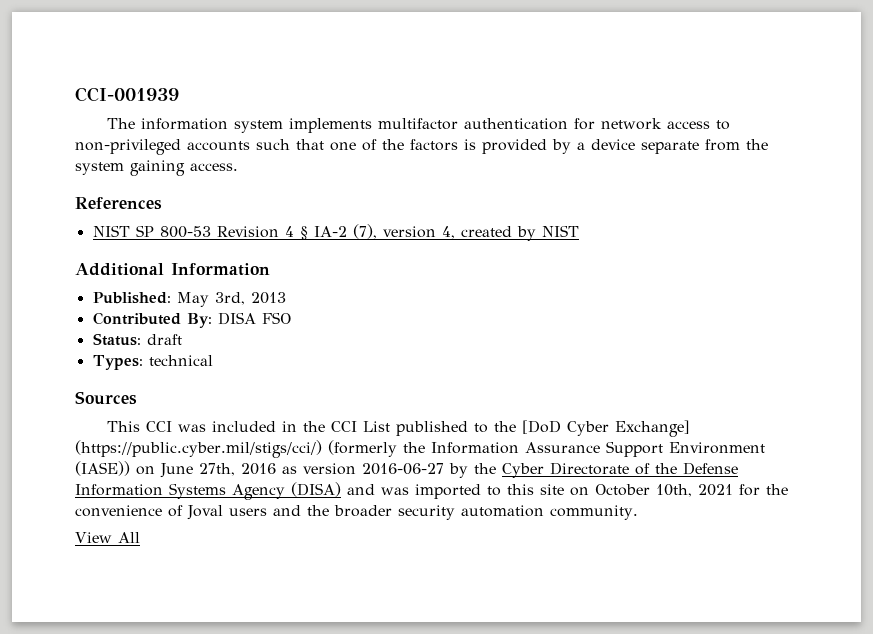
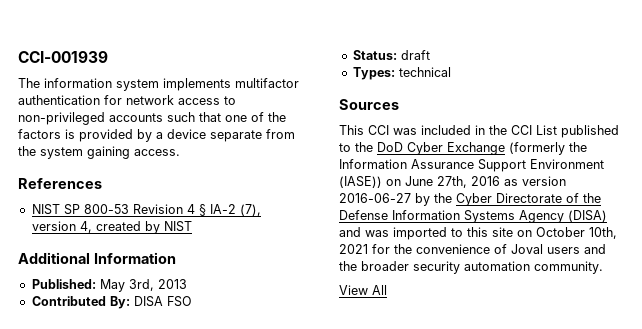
- This CCI was included in the CCI List published to the [DoD Cyber Exchange] (https://public.cyber.mil/stigs/cci/) (formerly the Information Assurance Support Environment (IASE)) on June 27th, 2016 as version 2016-06-27 by the Cyber Directorate of the Defense Information Systems Agency (DISA) and was imported to this site on October 10th, 2021 for the convenience of Joval users and the broader security automation community.
+ This CCI was included in the CCI List published to the DoD Cyber Exchange (formerly the Information Assurance Support Environment (IASE)) on June 27th, 2016 as version 2016-06-27 by the Cyber Directorate of the Defense Information Systems Agency (DISA) and was imported to this site on October 10th, 2021 for the convenience of Joval users and the broader security automation community.

